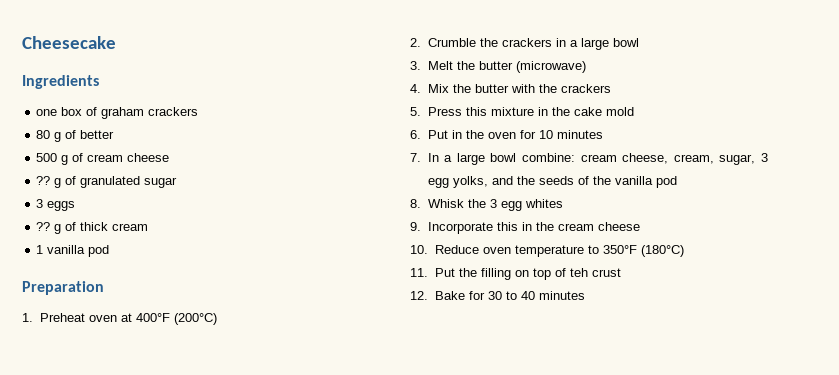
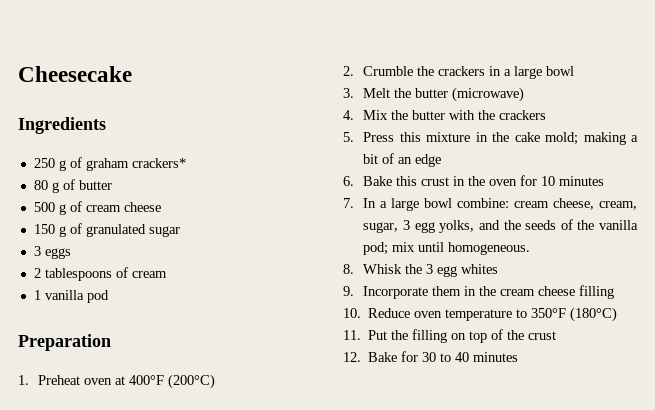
- one box of graham crackers
+ 250 g of graham crackers*
- 80 g of better
+ 80 g of butter
- ?? g of granulated sugar
+ 150 g of granulated sugar
- ?? g of thick cream
+ 2 tablespoons of cream
- 5. Press this mixture in the cake mold
- 6. Put in the oven for 10 minutes
+ 5. Press this mixture in the cake mold; making a bit of an edge
+ 6. Bake this crust in the oven for 10 minutes
- 7. In a large bowl combine: cream cheese, cream, sugar, 3 egg yolks, and the seeds of the vanilla pod
+ 7. In a large bowl combine: cream cheese, cream, sugar, 3 egg yolks, and the seeds of the vanilla pod; mix until homogeneous.
- 9. Incorporate this in the cream cheese
+ 9. Incorporate them in the cream cheese filling
- 11. Put the filling on top of teh crust
+ 11. Put the filling on top of the crust

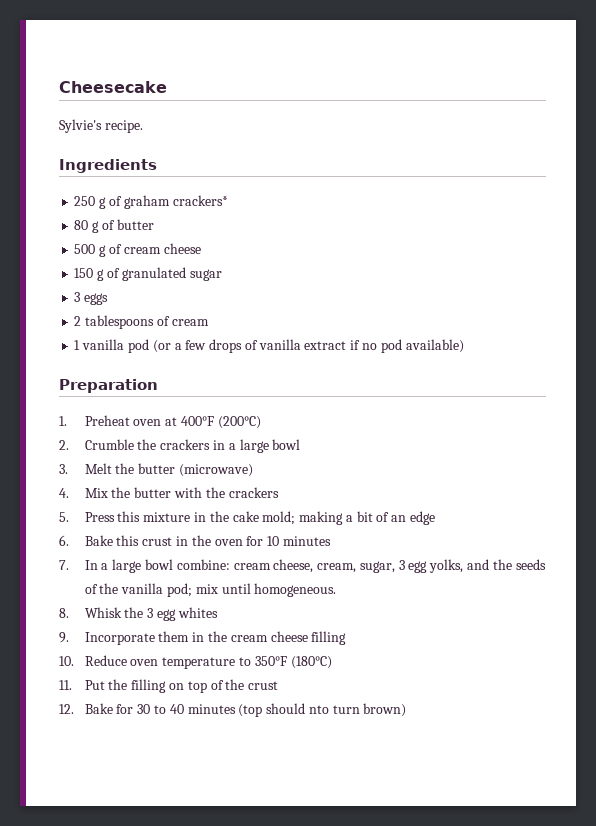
+ Sylvie's recipe.
- 1 vanilla pod
+ 1 vanilla pod (or a few drops of vanilla extract if no pod available)
- 12. Bake for 30 to 40 minutes
+ 12. Bake for 30 to 40 minutes (top should nto turn brown)

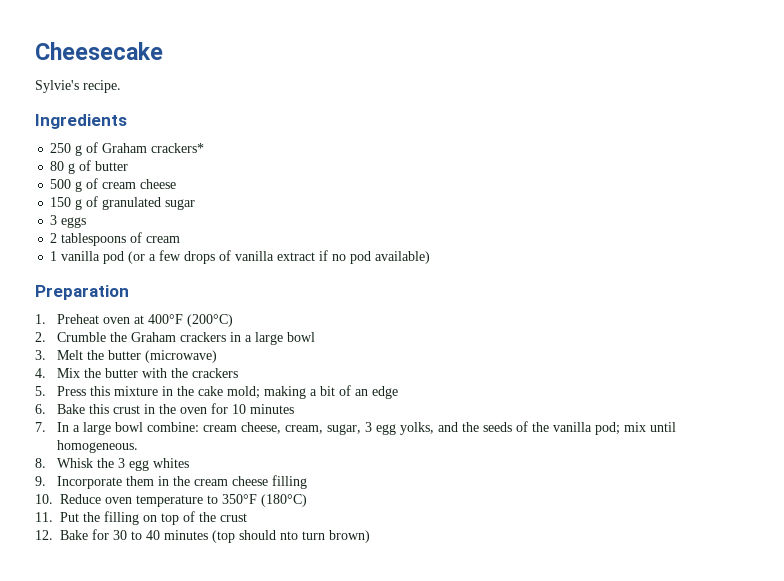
- 250 g of graham crackers*
+ 250 g of Graham crackers*
- 2. Crumble the crackers in a large bowl
+ 2. Crumble the Graham crackers in a large bowl

